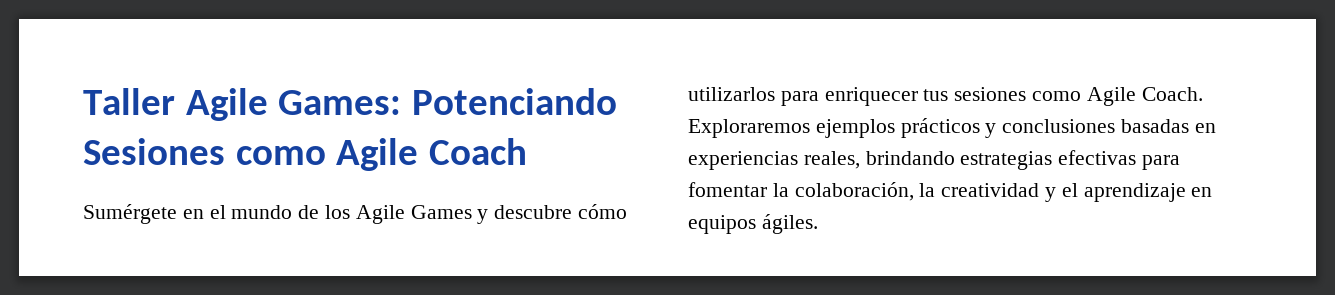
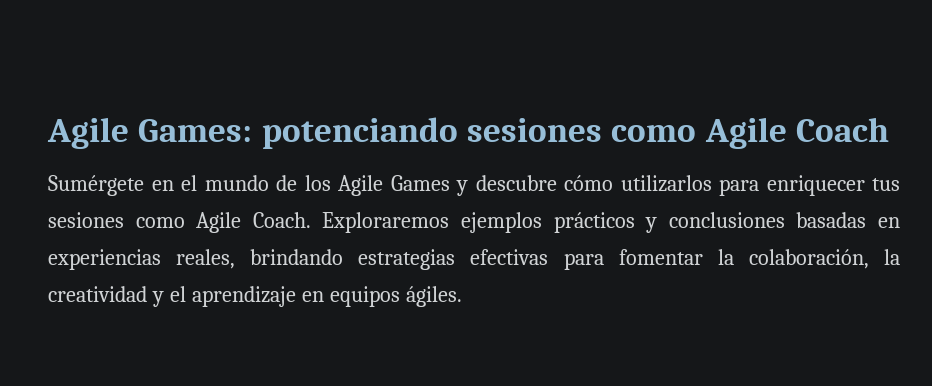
- Taller Agile Games: Potenciando Sesiones como Agile Coach
+ Agile Games: potenciando sesiones como Agile Coach

